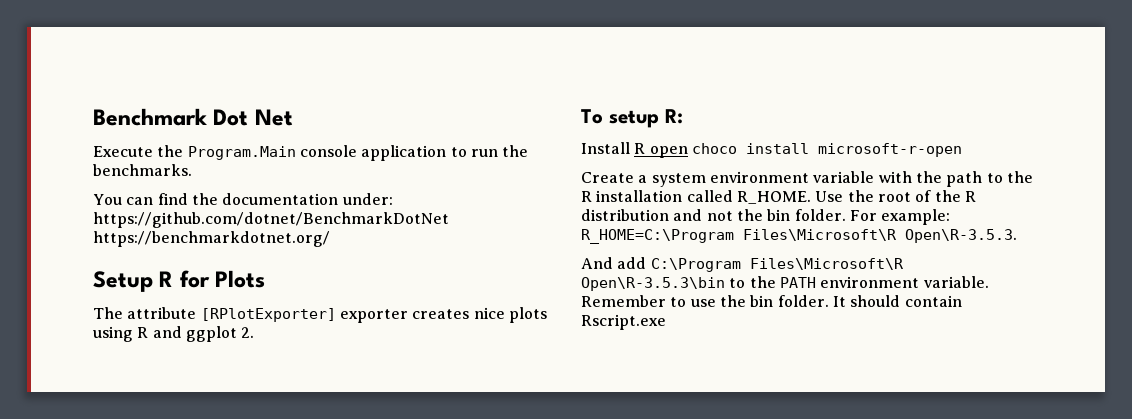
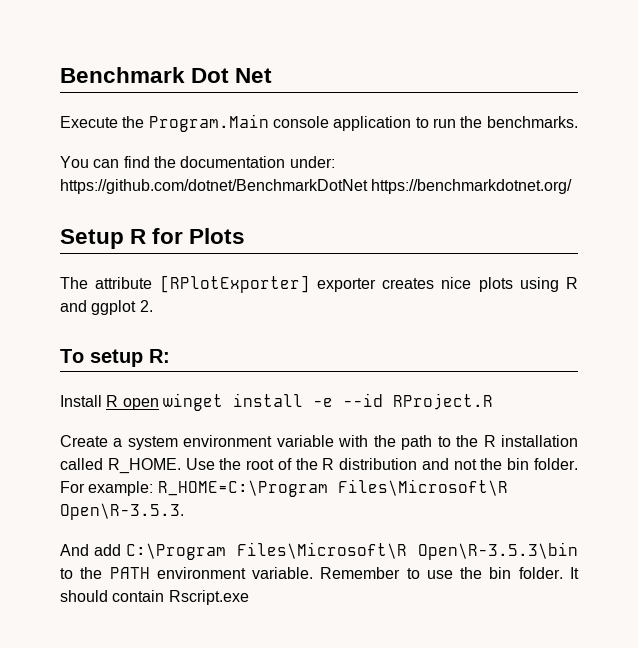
- Install R open choco install microsoft-r-open
+ Install R open winget install -e --id RProject.R

